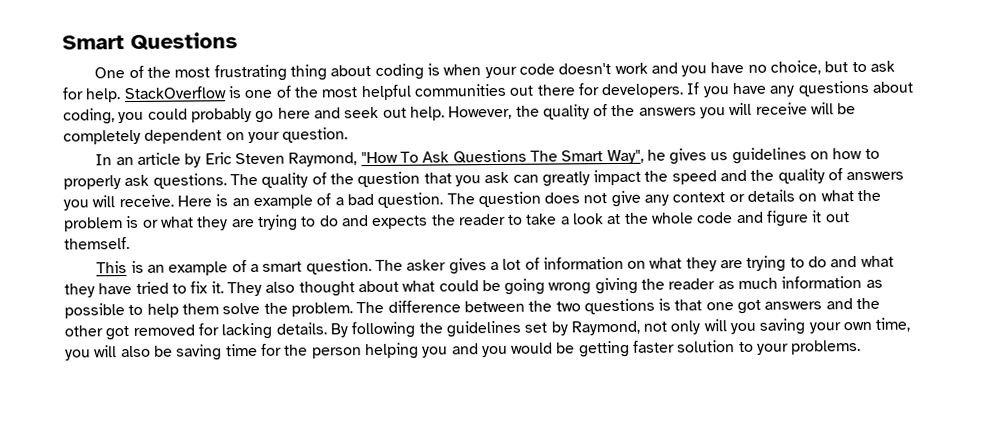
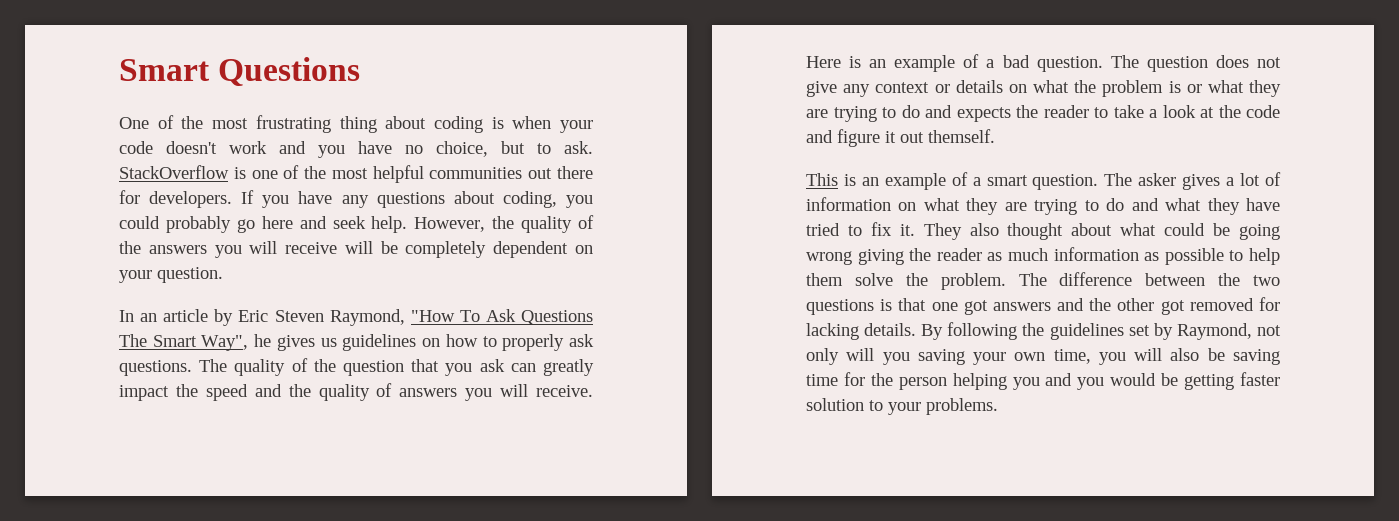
- One of the most frustrating thing about coding is when your code doesn't work and you have no choice, but to ask for help.
+ One of the most frustrating thing about coding is when your code doesn't work and you have no choice, but to ask.
- If you have any questions about coding, you could probably go here and seek out help.
+ If you have any questions about coding, you could probably go here and seek help.
- The question does not give any context or details on what the problem is or what they are trying to do and expects the reader to take a look at the whole code and figure it out themself.
+ The question does not give any context or details on what the problem is or what they are trying to do and expects the reader to take a look at the code and figure it out themself.

